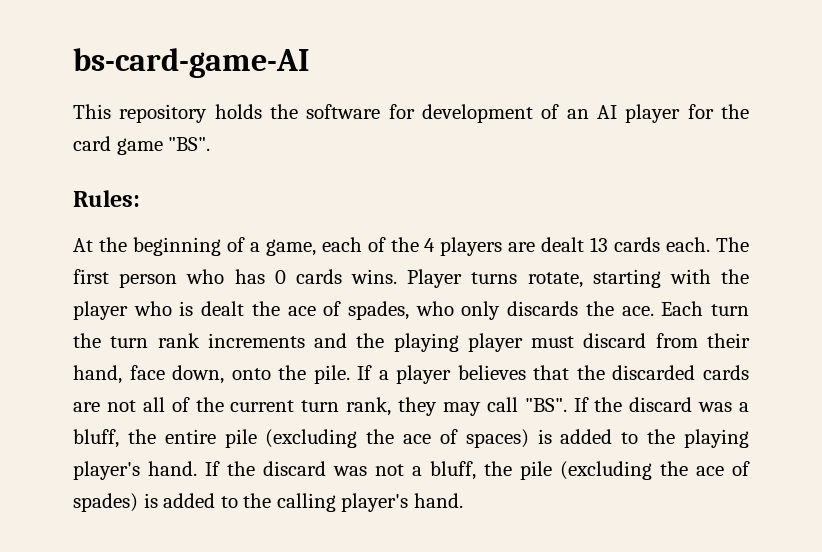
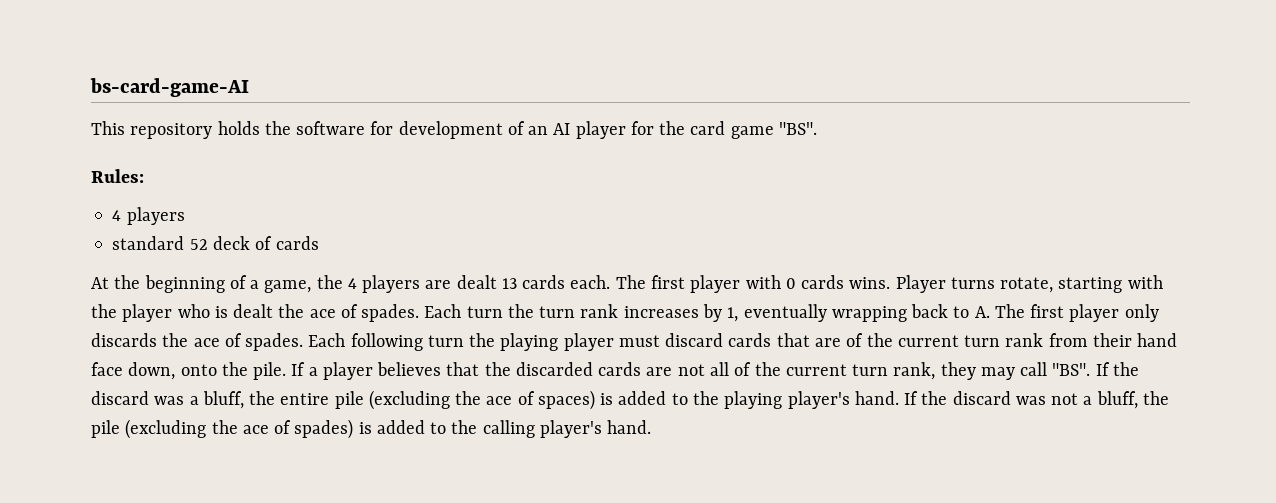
  Rules:
+ 4 players
+ standard 52 deck of cards
- At the beginning of a game, each of the 4 players are dealt 13 cards each.
+ At the beginning of a game, the 4 players are dealt 13 cards each.
- The first person who has 0 cards wins.
+ The first player with 0 cards wins.
- Player turns rotate, starting with the player who is dealt the ace of spades, who only discards the ace.
+ Player turns rotate, starting with the player who is dealt the ace of spades.
- Each turn the turn rank increments and the playing player must discard from their hand, face down, onto the pile.
+ Each turn the turn rank increases by 1, eventually wrapping back to A. The first player only discards the ace of spades. Each following turn the playing player must discard cards that are of the current turn rank from their hand face down, onto the pile.

